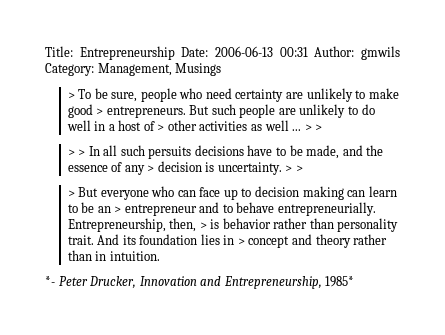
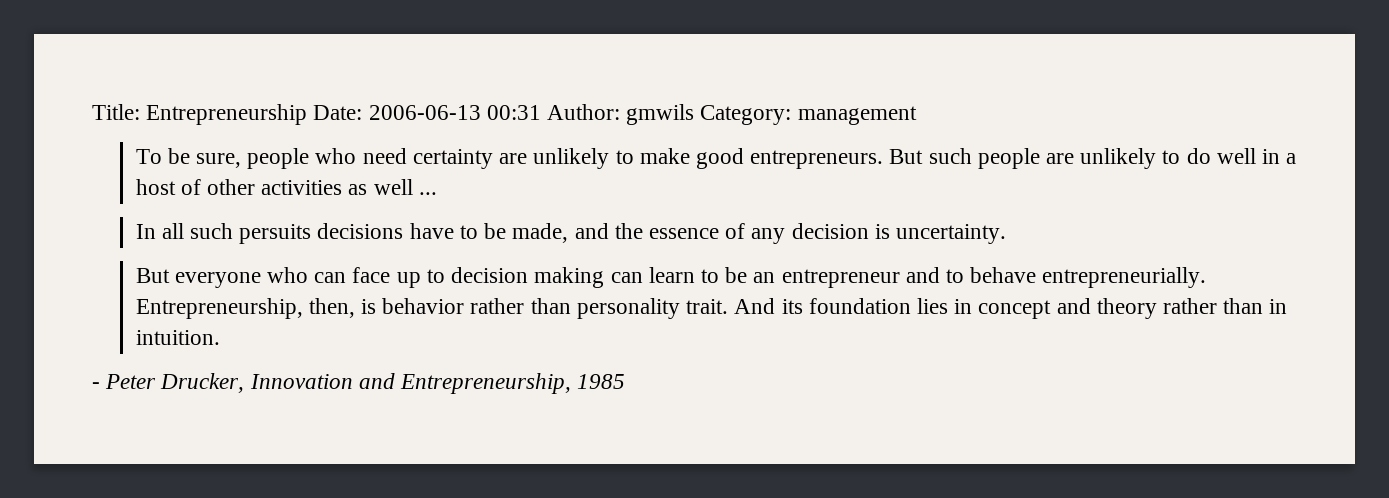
- Title: Entrepreneurship Date: 2006-06-13 00:31 Author: gmwils Category: Management, Musings
- > To be sure, people who need certainty are unlikely to make good > entrepreneurs.
+ Title: Entrepreneurship Date: 2006-06-13 00:31 Author: gmwils Category: management
+ To be sure, people who need certainty are unlikely to make good entrepreneurs.
- But such people are unlikely to do well in a host of > other activities as well ... > >
- > > In all such persuits decisions have to be made, and the essence of any > decision is uncertainty. > >
- > But everyone who can face up to decision making can learn to be an > entrepreneur and to behave entrepreneurially.
+ But such people are unlikely to do well in a host of other activities as well ...
+ In all such persuits decisions have to be made, and the essence of any decision is uncertainty.
+ But everyone who can face up to decision making can learn to be an entrepreneur and to behave entrepreneurially.
- Entrepreneurship, then, > is behavior rather than personality trait.
+ Entrepreneurship, then, is behavior rather than personality trait.
- And its foundation lies in > concept and theory rather than in intuition.
+ And its foundation lies in concept and theory rather than in intuition.
- *- Peter Drucker, Innovation and Entrepreneurship, 1985*
+ - Peter Drucker, Innovation and Entrepreneurship, 1985

